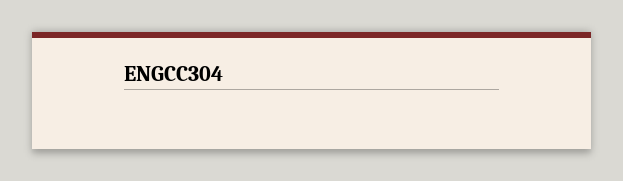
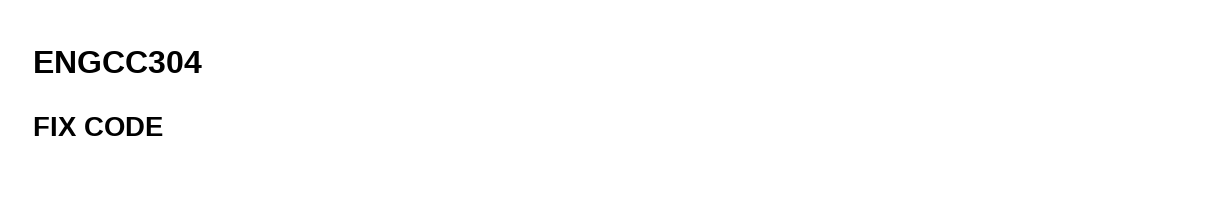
+ FIX CODE

